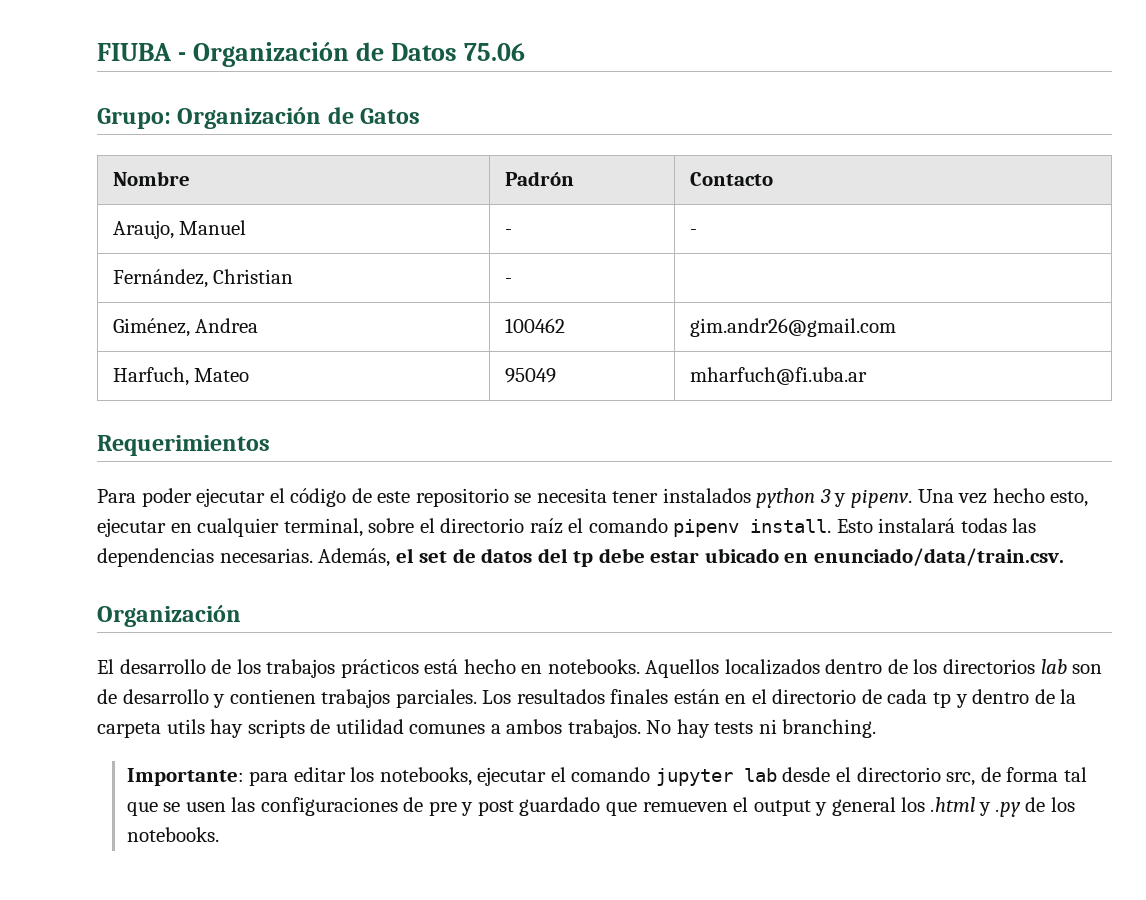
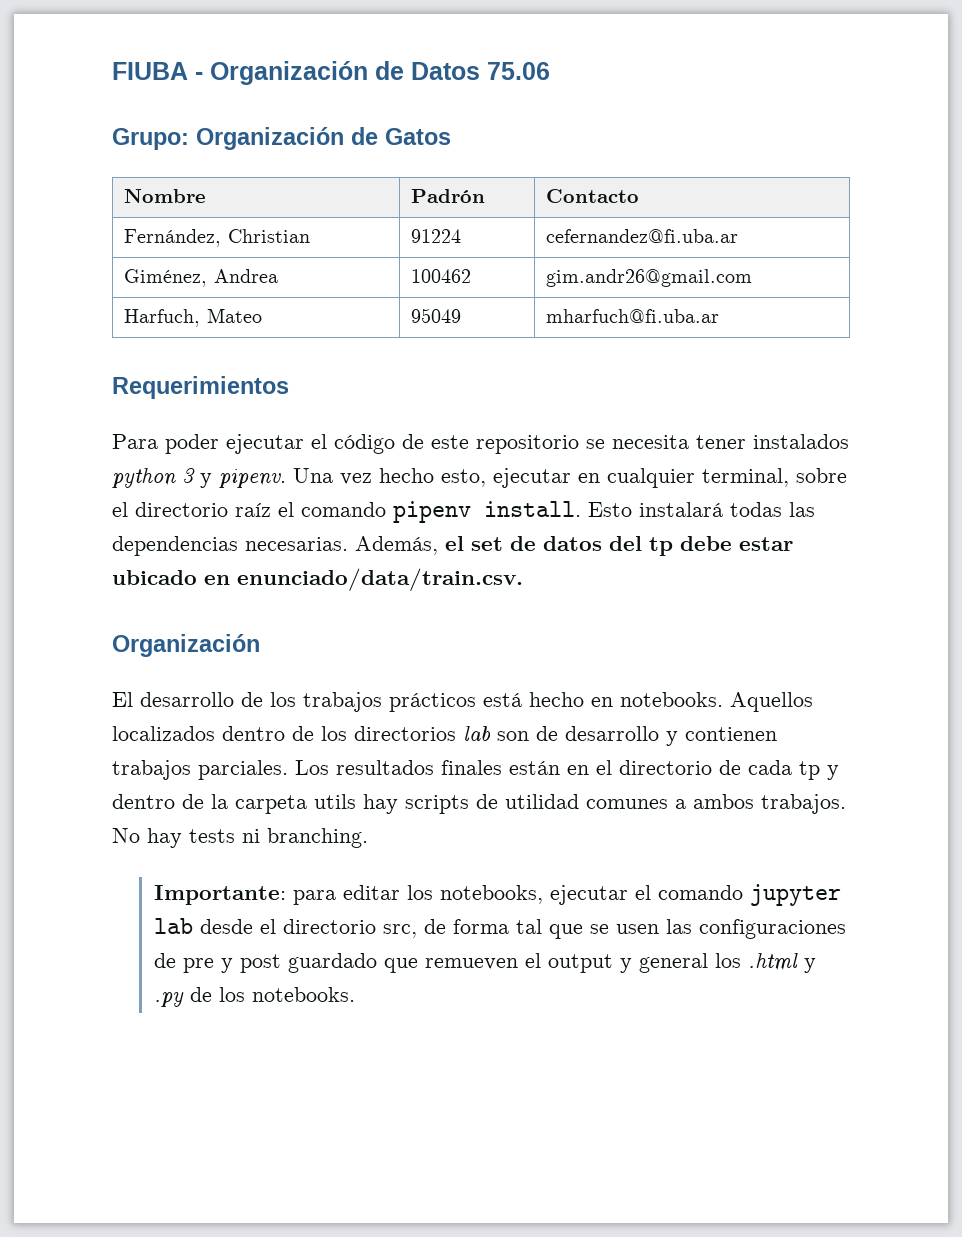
- Araujo, Manuel | - | -
- Fernández, Christian | - |
+ Fernández, Christian | 91224 | cefernandez@fi.uba.ar

